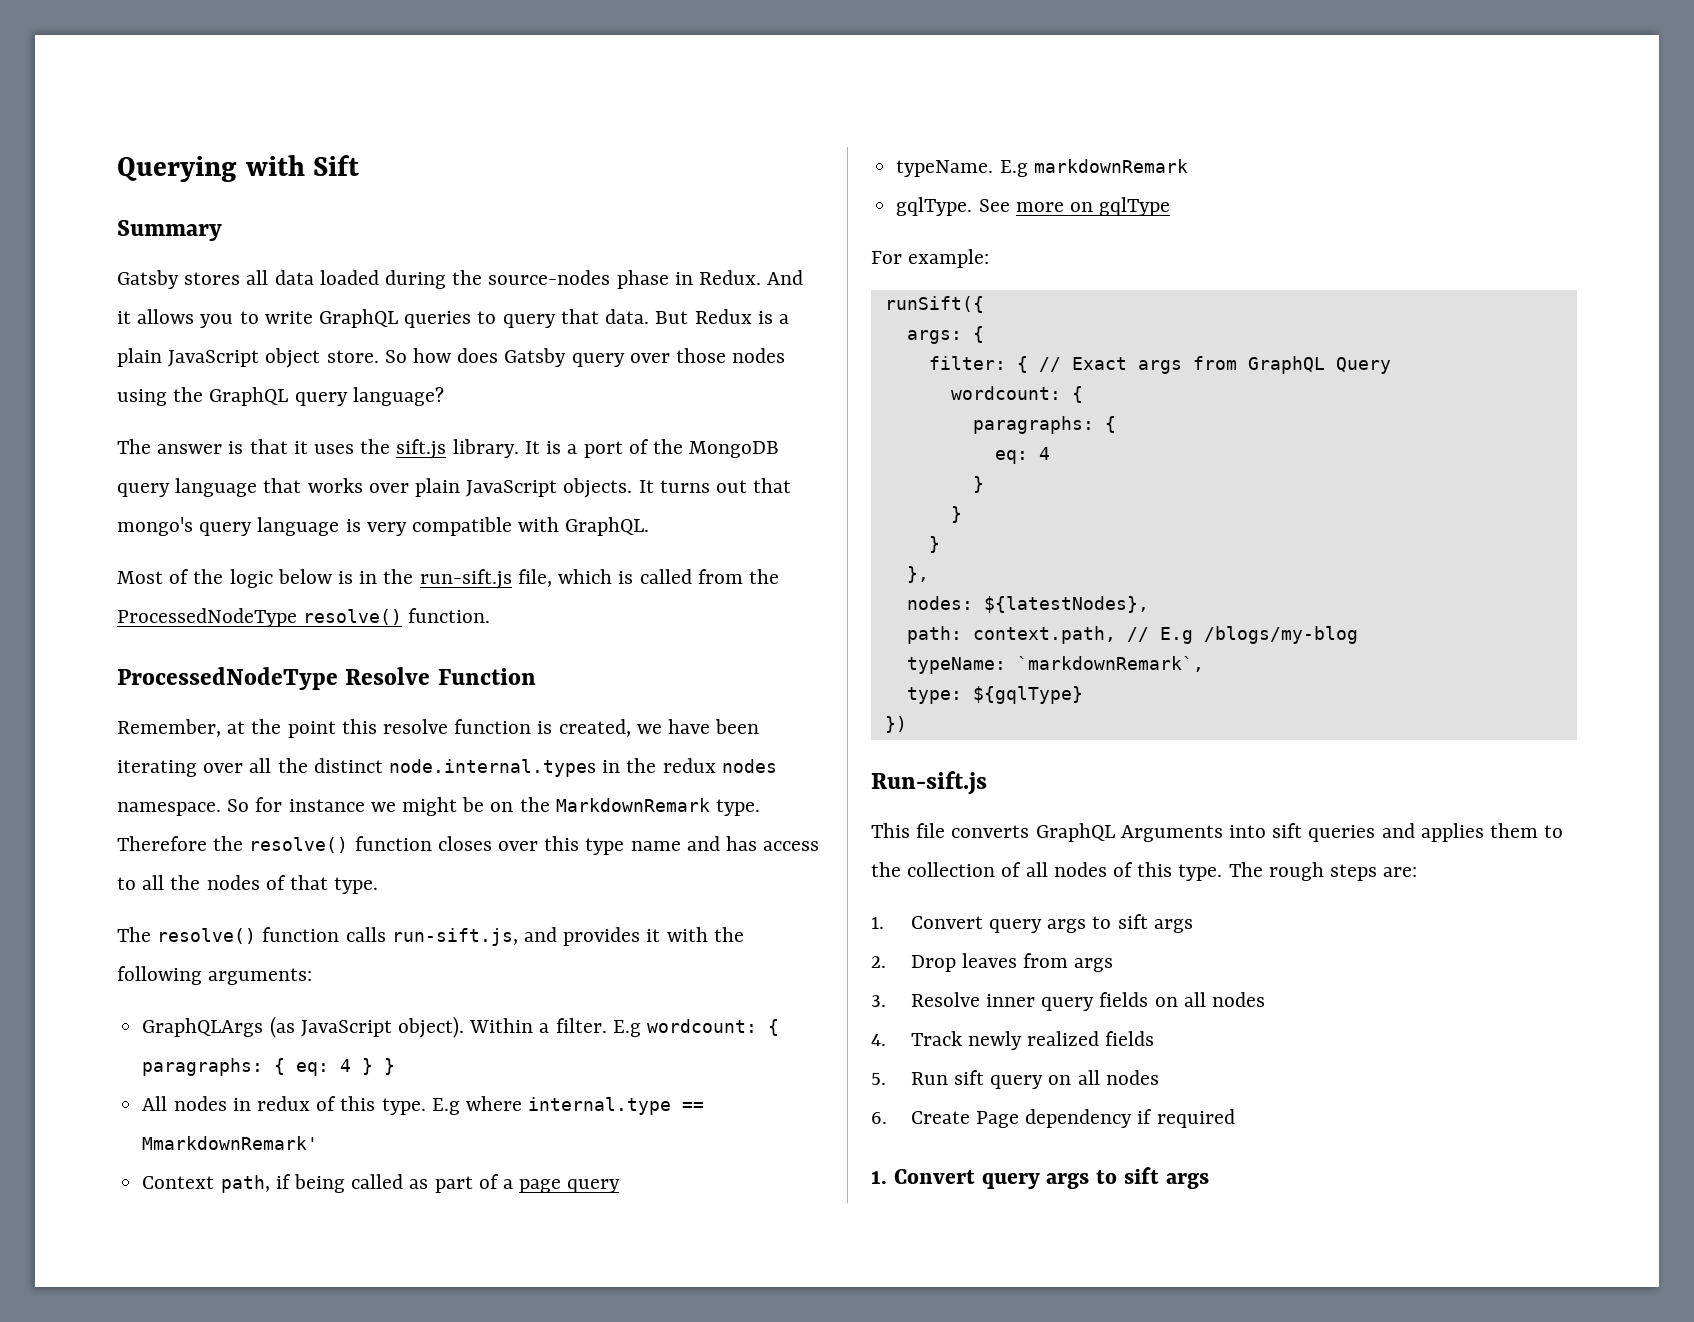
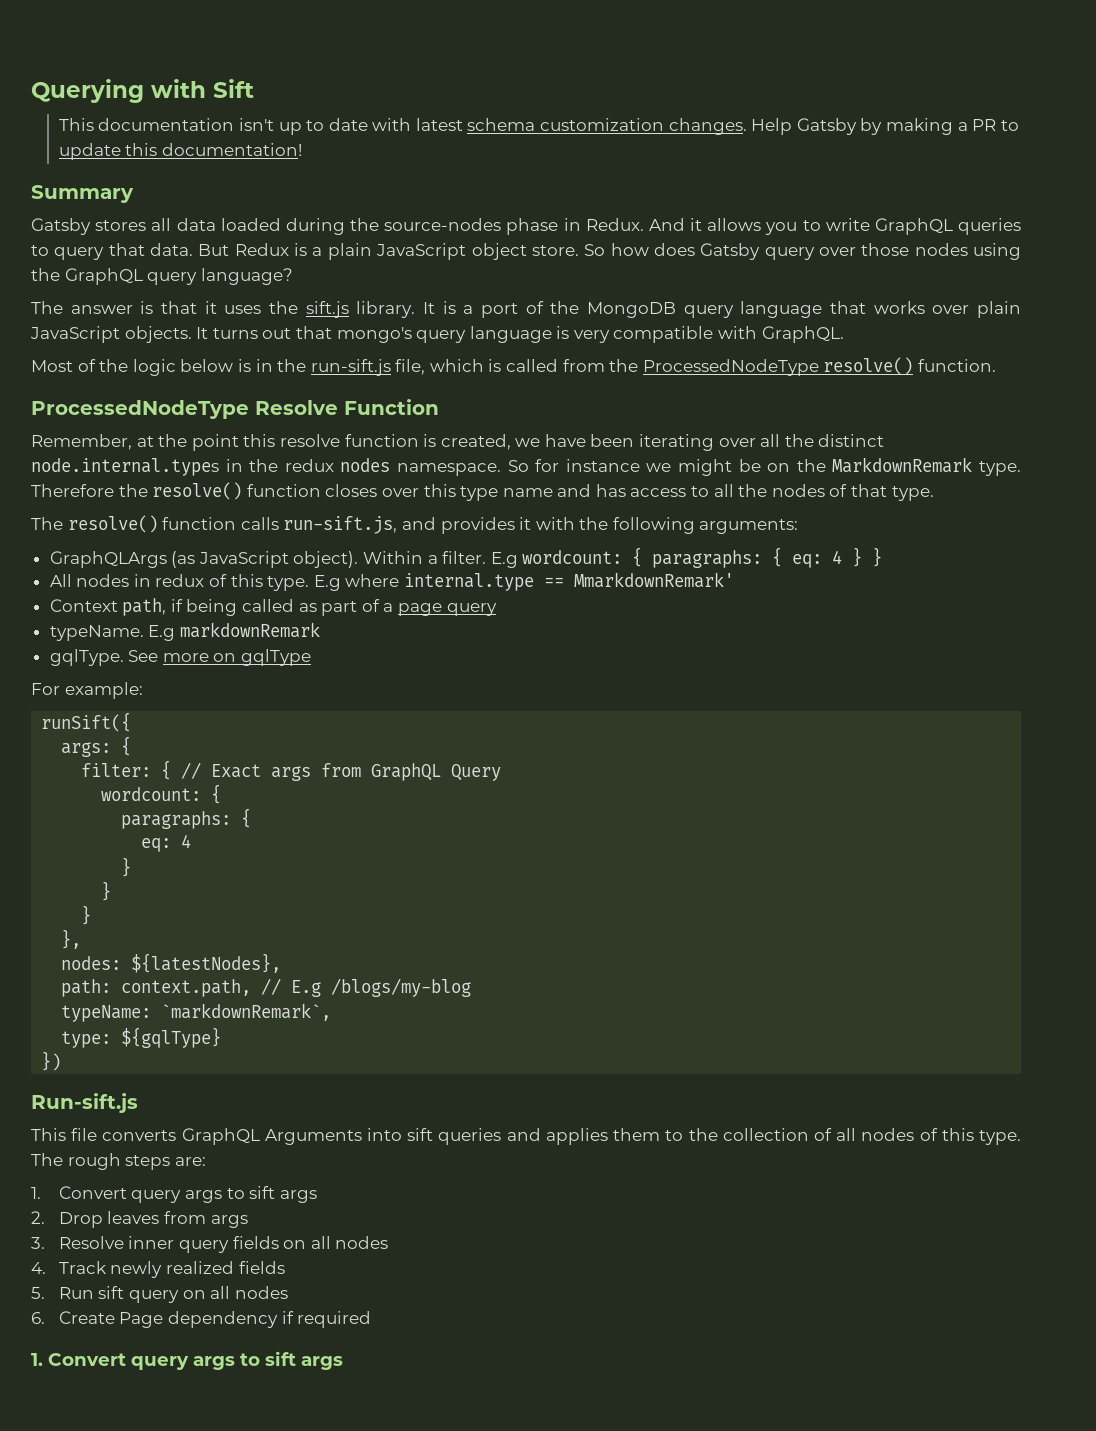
+ This documentation isn't up to date with latest schema customization changes. Help Gatsby by making a PR to update this documentation!

